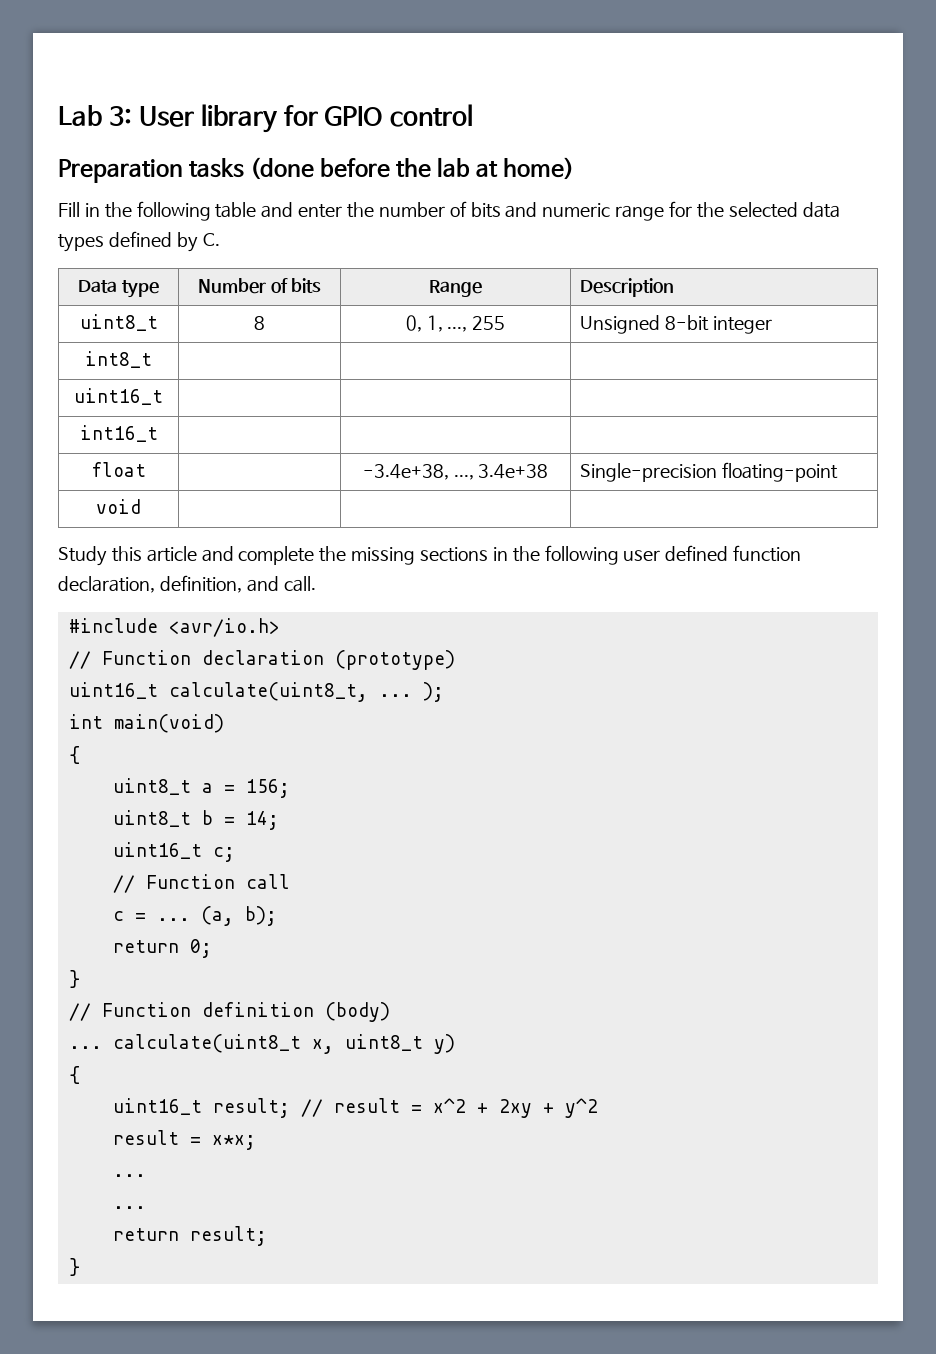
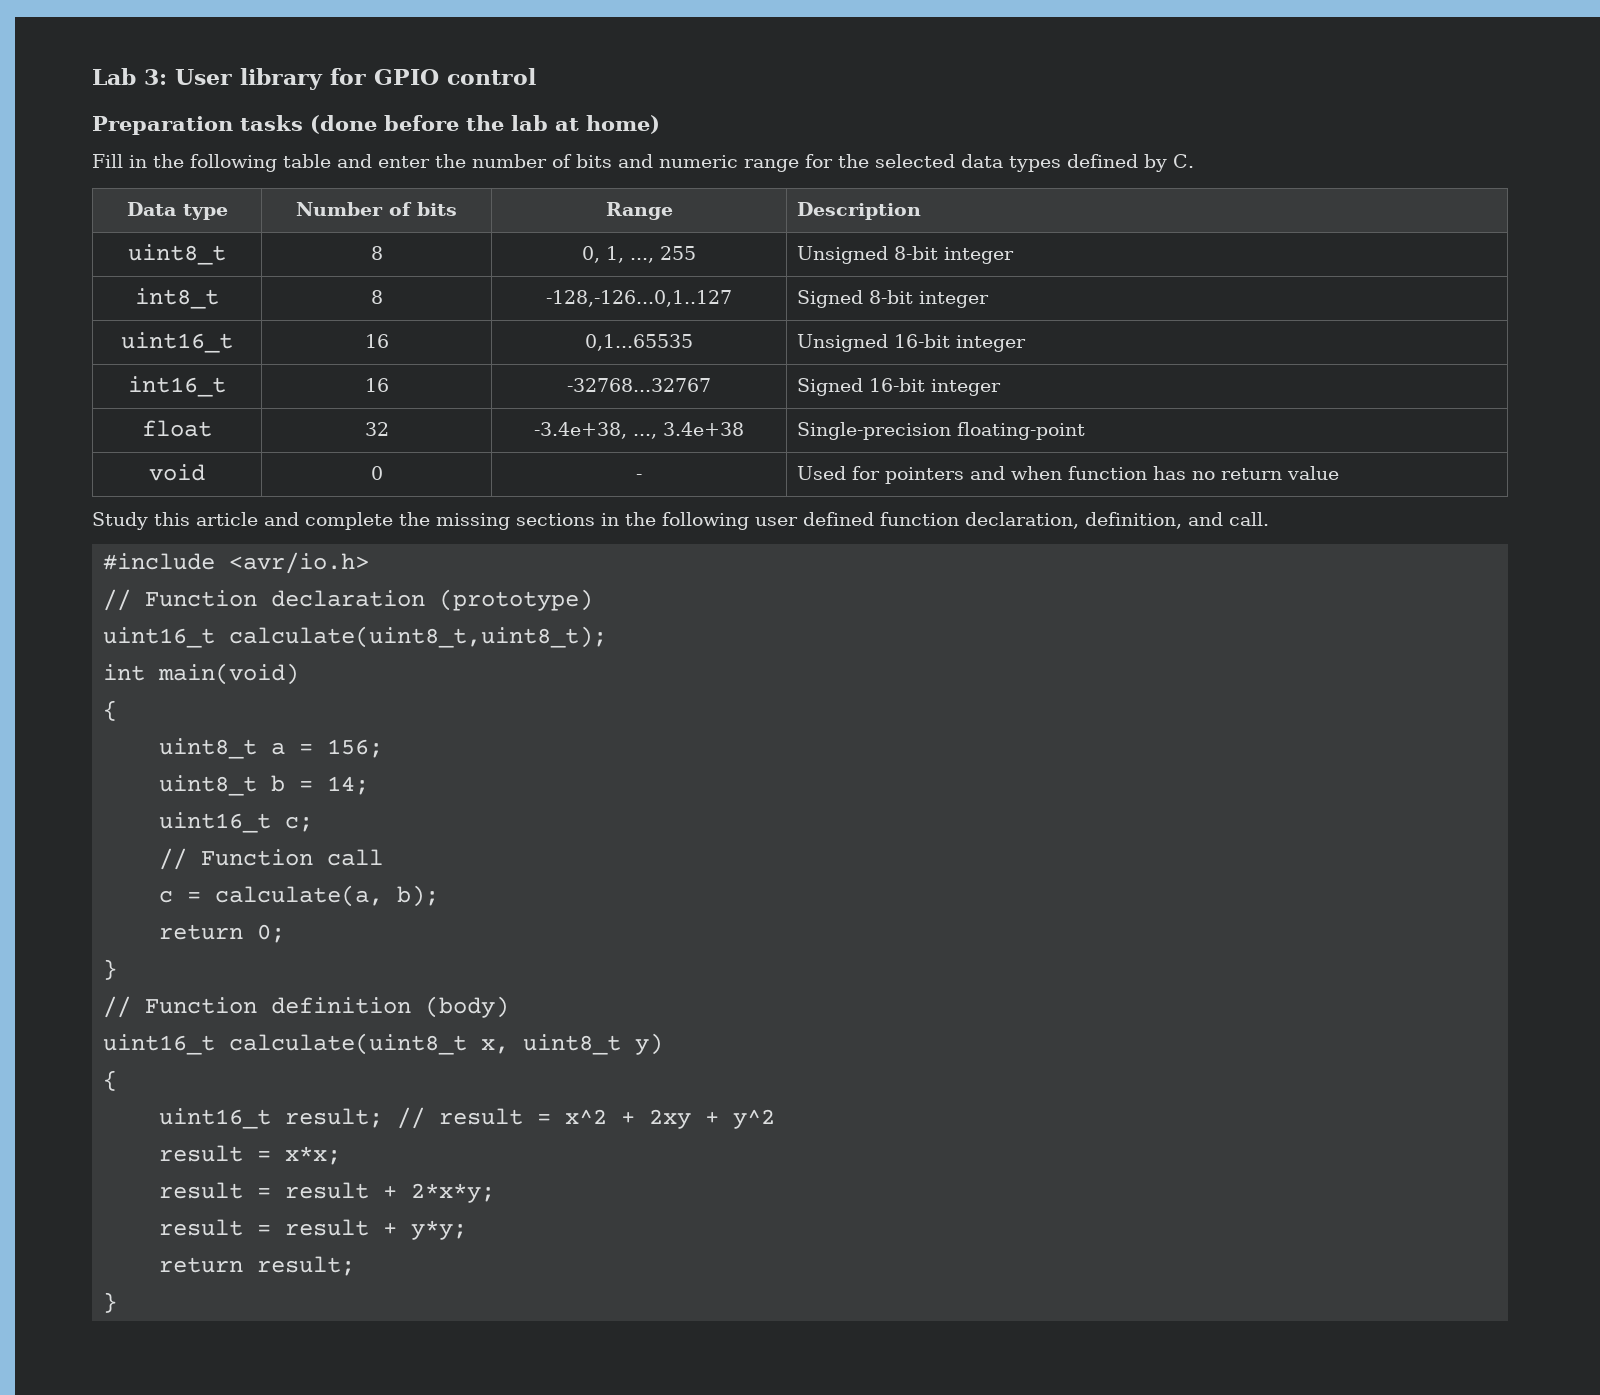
- int8_t | | |
- uint16_t | | |
- int16_t | | |
+ int8_t | 8 | -128,-126...0,1..127 | Signed 8-bit integer
+ uint16_t | 16 | 0,1...65535 | Unsigned 16-bit integer
+ int16_t | 16 | -32768...32767 | Signed 16-bit integer
- float | | -3.4e+38, ..., 3.4e+38 | Single-precision floating-point
+ float | 32 | -3.4e+38, ..., 3.4e+38 | Single-precision floating-point
- void | | |
+ void | 0 | - | Used for pointers and when function has no return value
- uint16_t calculate(uint8_t, ... );
+ uint16_t calculate(uint8_t,uint8_t);
- c = ... (a, b);
+ c = calculate(a, b);
- ... calculate(uint8_t x, uint8_t y)
+ uint16_t calculate(uint8_t x, uint8_t y)
  result = x*x;
- ...
- ...
+ result = result + 2*x*y;
+ result = result + y*y;

